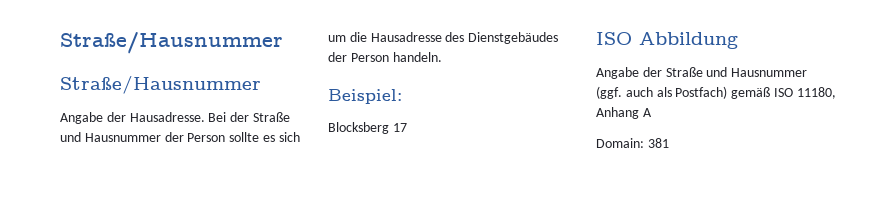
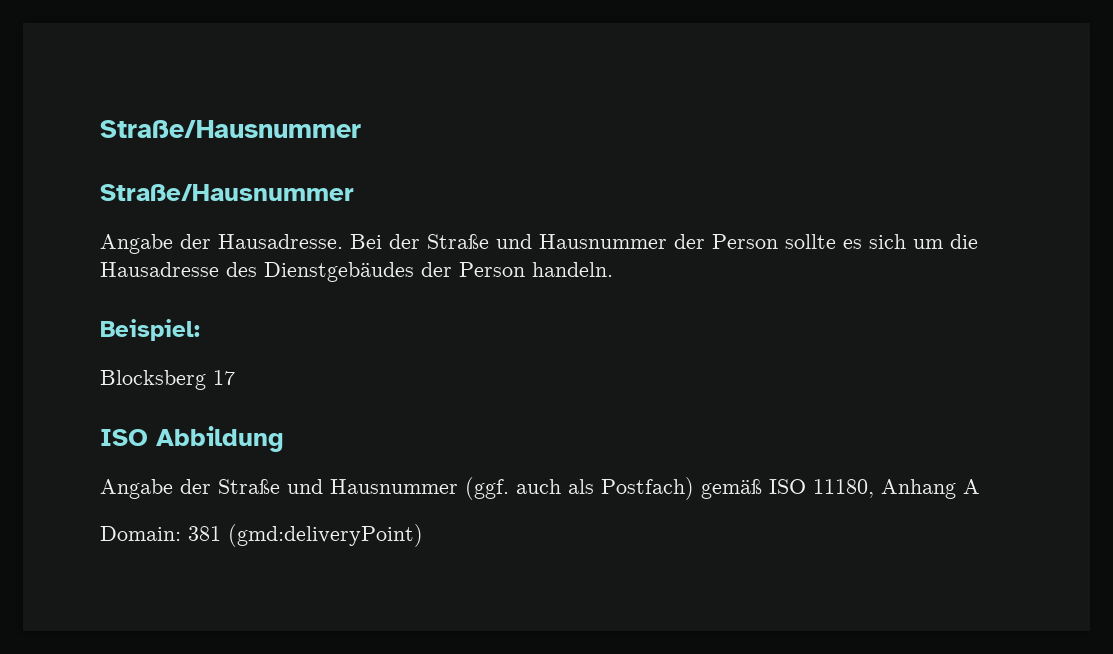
- Domain: 381
+ Domain: 381 (gmd:deliveryPoint)

